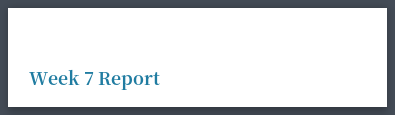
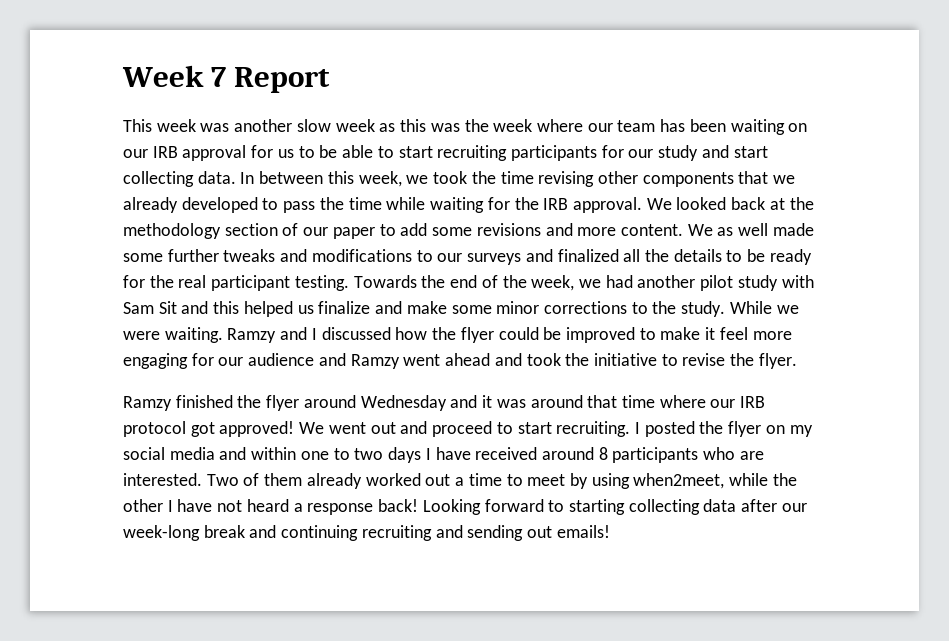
+ This week was another slow week as this was the week where our team has been waiting on our IRB approval for us to be able to start recruiting participants for our study and start collecting data. In between this week, we took the time revising other components that we already developed to pass the time while waiting for the IRB approval. We looked back at the methodology section of our paper to add some revisions and more content. We as well made some further tweaks and modifications to our surveys and finalized all the details to be ready for the real participant testing. Towards the end of the week, we had another pilot study with Sam Sit and this helped us finalize and make some minor corrections to the study. While we were waiting. Ramzy and I discussed how the flyer could be improved to make it feel more engaging for our audience and Ramzy went ahead and took the initiative to revise the flyer.
+ Ramzy finished the flyer around Wednesday and it was around that time where our IRB protocol got approved! We went out and proceed to start recruiting. I posted the flyer on my social media and within one to two days I have received around 8 participants who are interested. Two of them already worked out a time to meet by using when2meet, while the other I have not heard a response back! Looking forward to starting collecting data after our week-long break and continuing recruiting and sending out emails!

